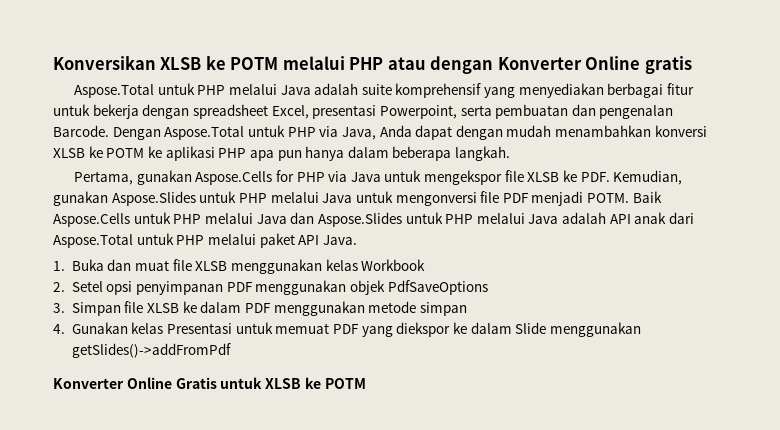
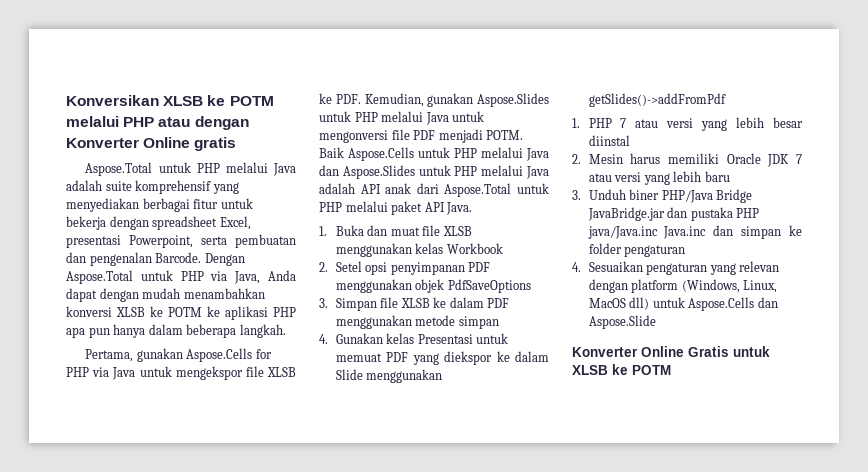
+ 1. PHP 7 atau versi yang lebih besar diinstal
+ 2. Mesin harus memiliki Oracle JDK 7 atau versi yang lebih baru
+ 3. Unduh biner PHP/Java Bridge JavaBridge.jar dan pustaka PHP java/Java.inc Java.inc dan simpan ke folder pengaturan
+ 4. Sesuaikan pengaturan yang relevan dengan platform (Windows, Linux, MacOS dll) untuk Aspose.Cells dan Aspose.Slide

